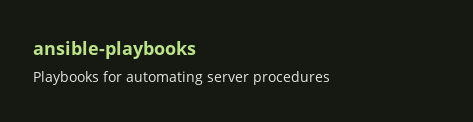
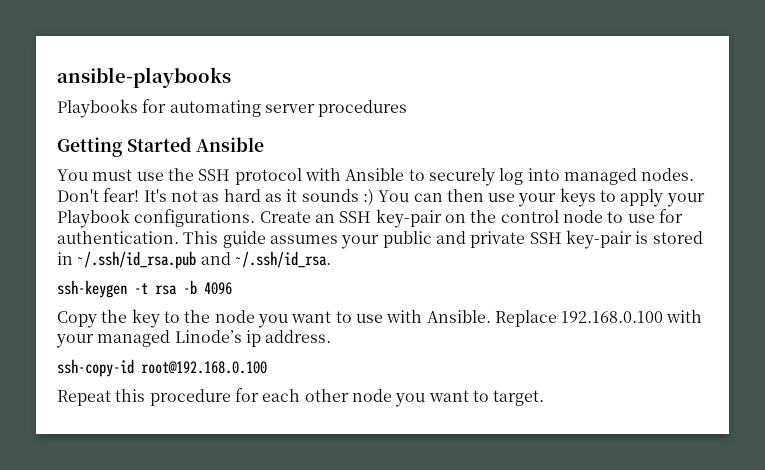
+ Getting Started Ansible
+ You must use the SSH protocol with Ansible to securely log into managed nodes. Don't fear! It's not as hard as it sounds :) You can then use your keys to apply your Playbook configurations. Create an SSH key-pair on the control node to use for authentication. This guide assumes your public and private SSH key-pair is stored in ~/.ssh/id_rsa.pub and ~/.ssh/id_rsa.
+ ssh-keygen -t rsa -b 4096
+ Copy the key to the node you want to use with Ansible. Replace 192.168.0.100 with your managed Linode’s ip address.
+ ssh-copy-id root@192.168.0.100
+ Repeat this procedure for each other node you want to target.

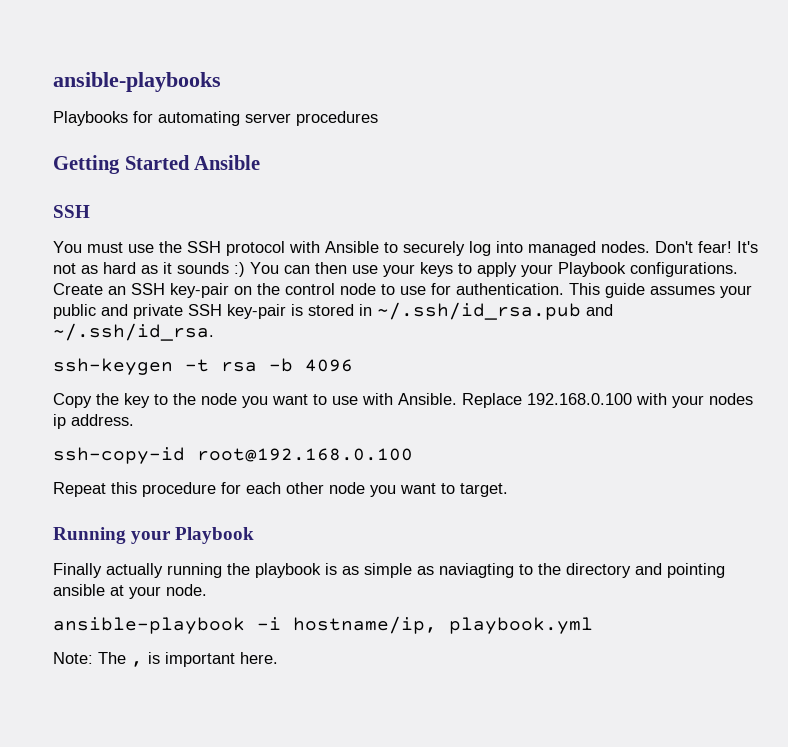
  Getting Started Ansible
+ SSH
- Replace 192.168.0.100 with your managed Linode’s ip address.
+ Replace 192.168.0.100 with your nodes ip address.
+ Running your Playbook
+ Finally actually running the playbook is as simple as naviagting to the directory and pointing ansible at your node.
+ ansible-playbook -i hostname/ip, playbook.yml
+ Note: The , is important here.

